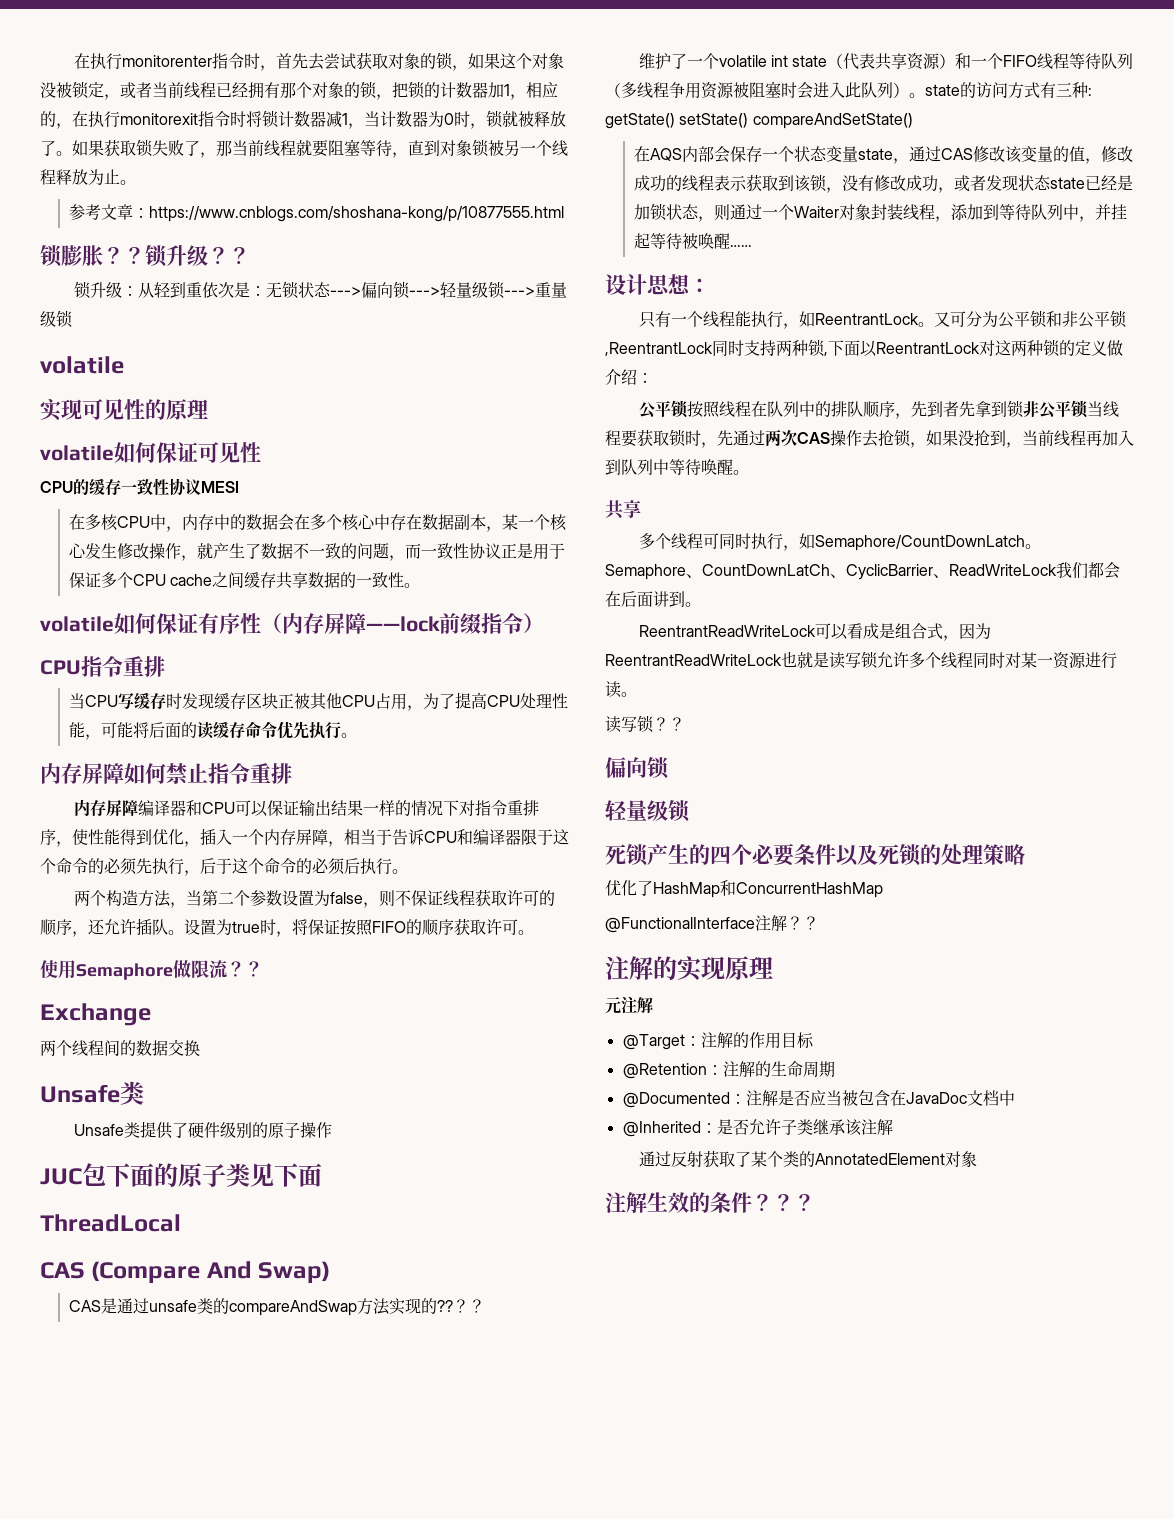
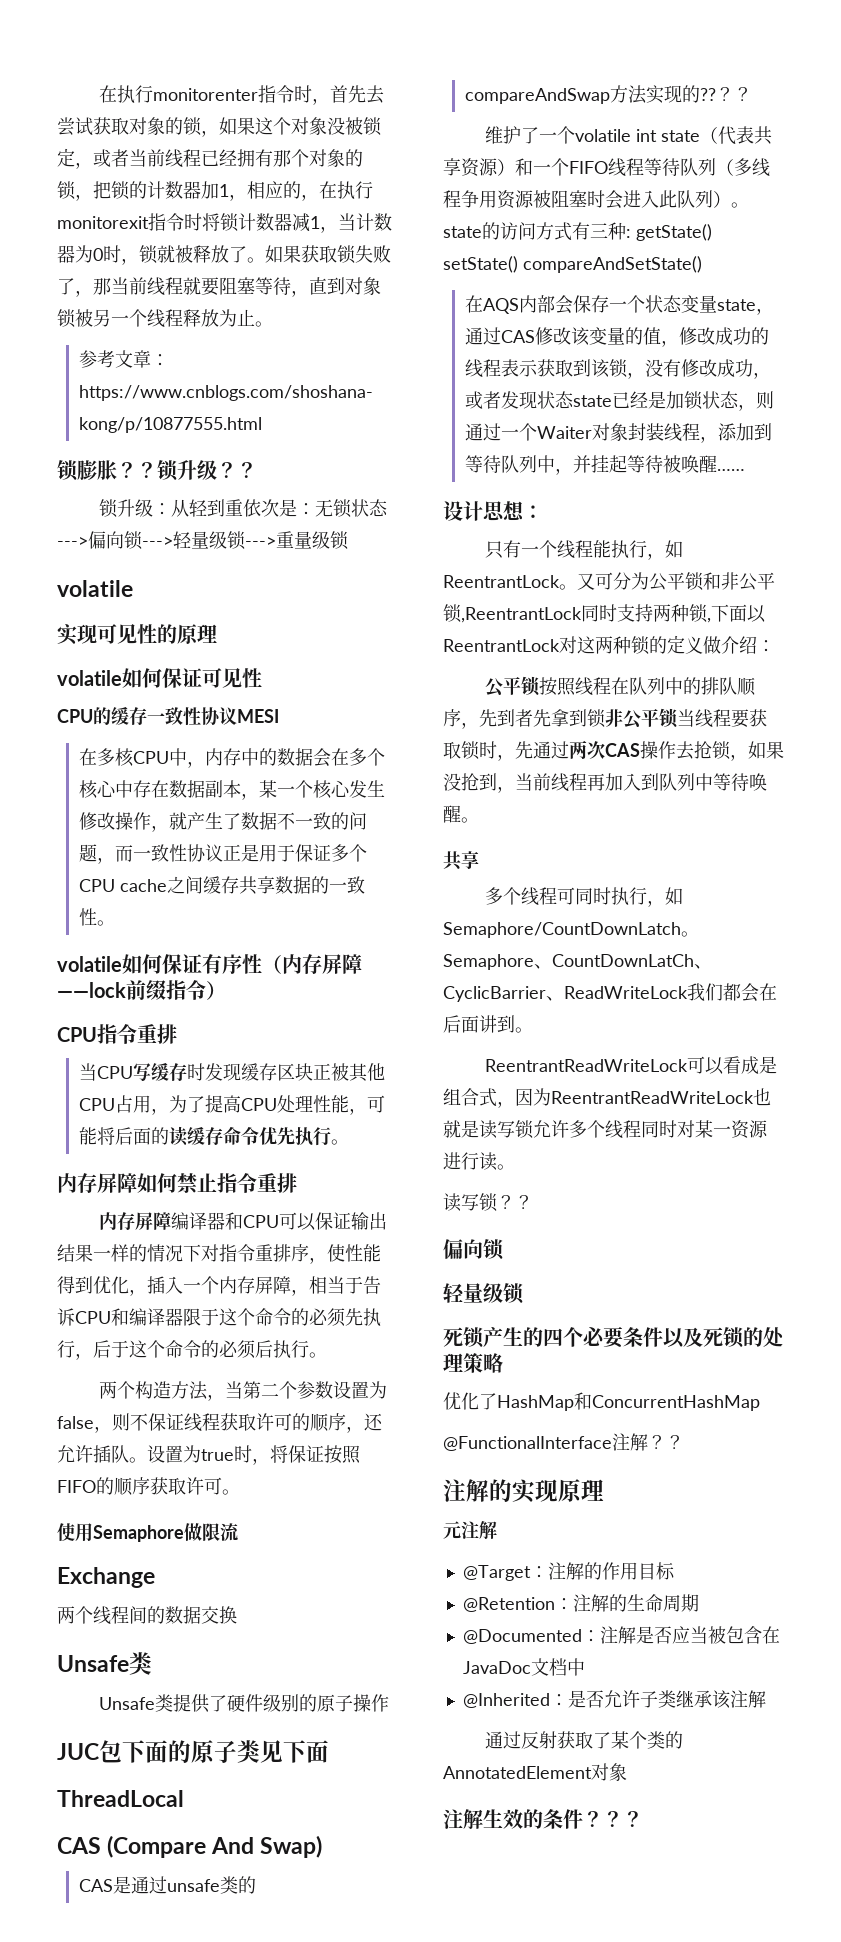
- 使用Semaphore做限流？？
+ 使用Semaphore做限流

